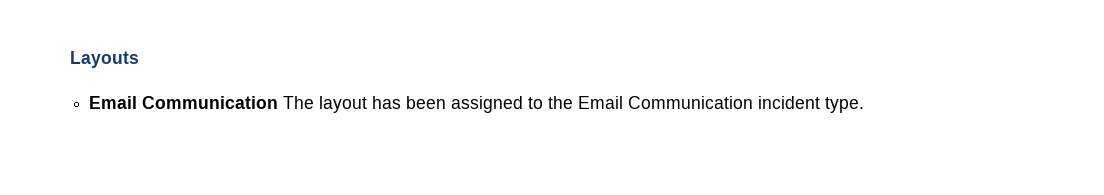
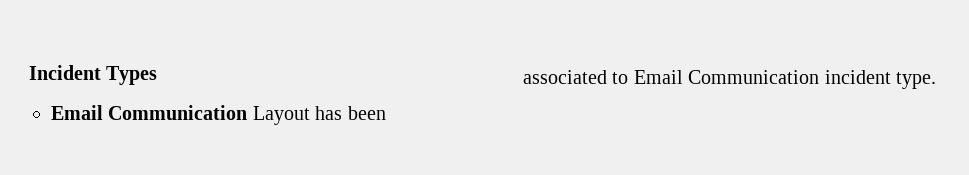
- Layouts
- Email Communication The layout has been assigned to the Email Communication incident type.
+ Incident Types
+ Email Communication Layout has been associated to Email Communication incident type.

